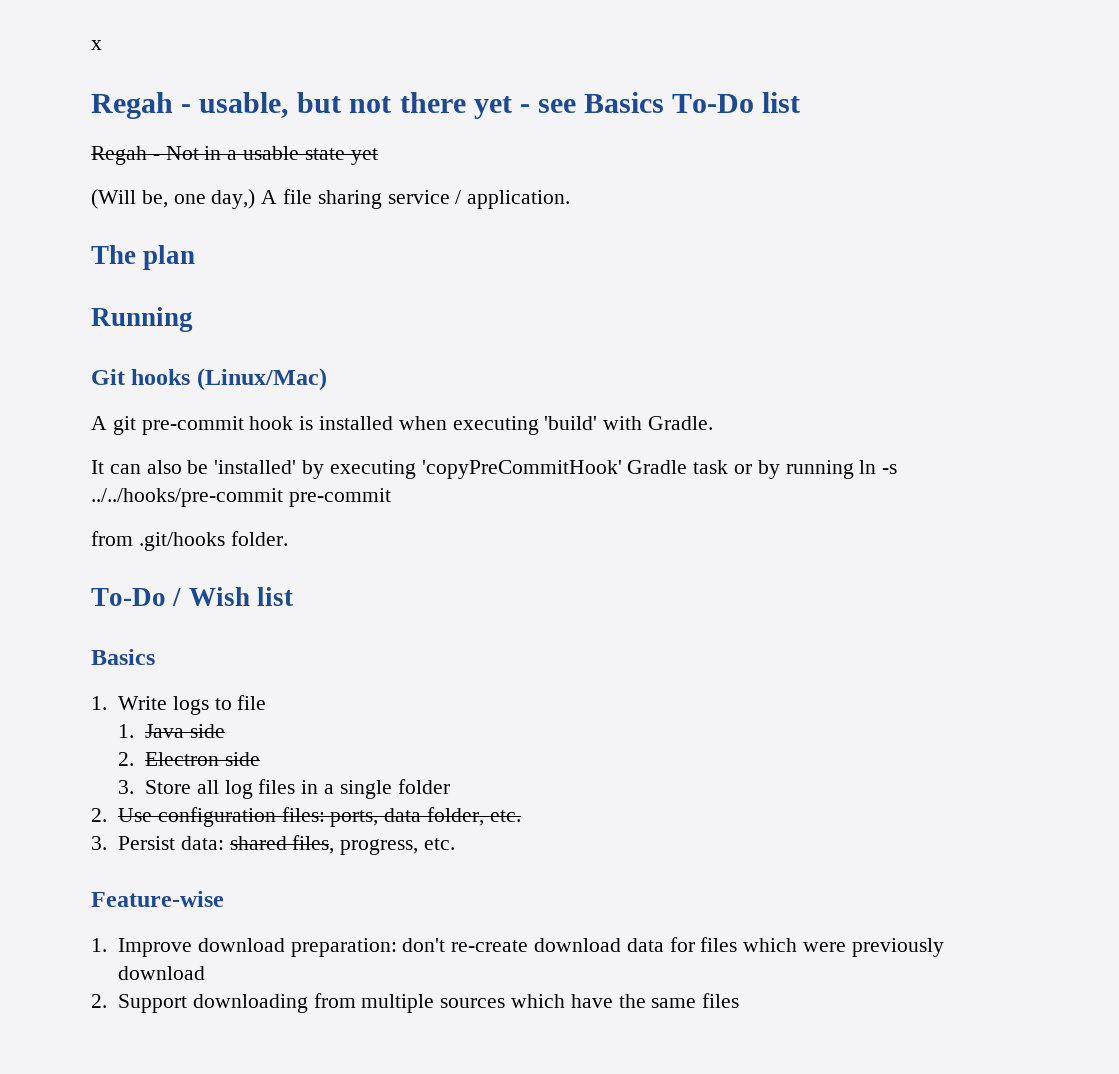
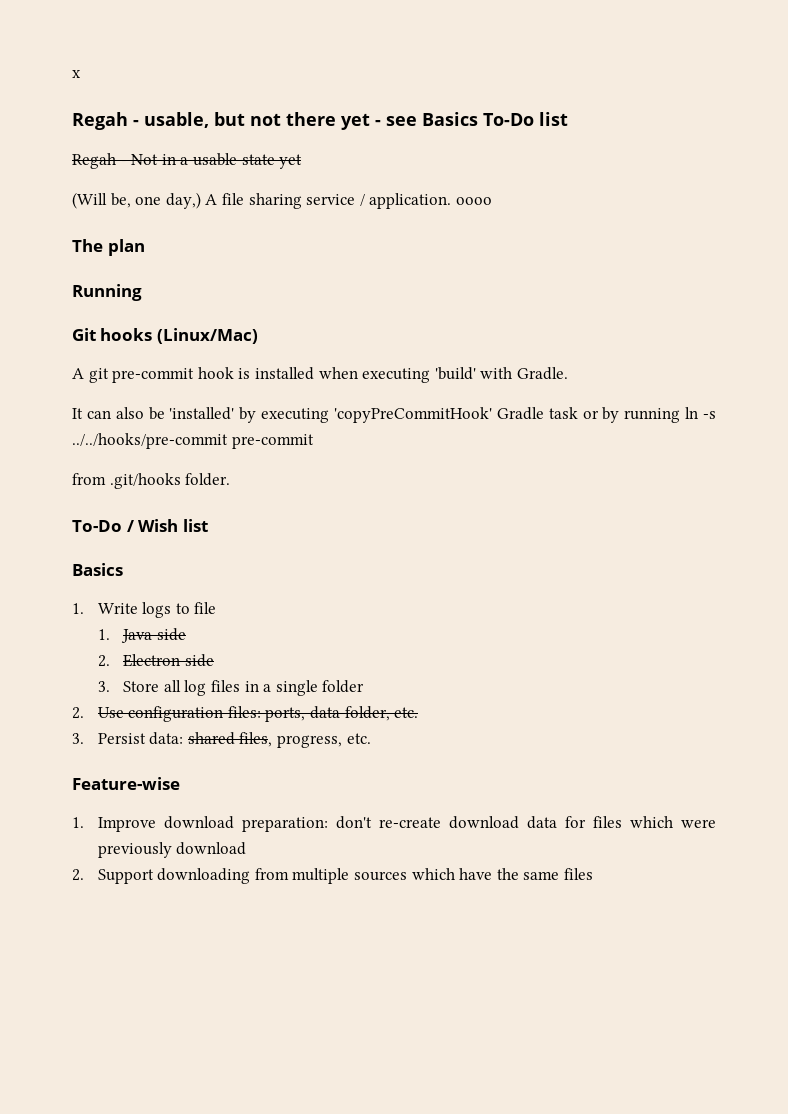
- (Will be, one day,) A file sharing service / application.
+ (Will be, one day,) A file sharing service / application. oooo

